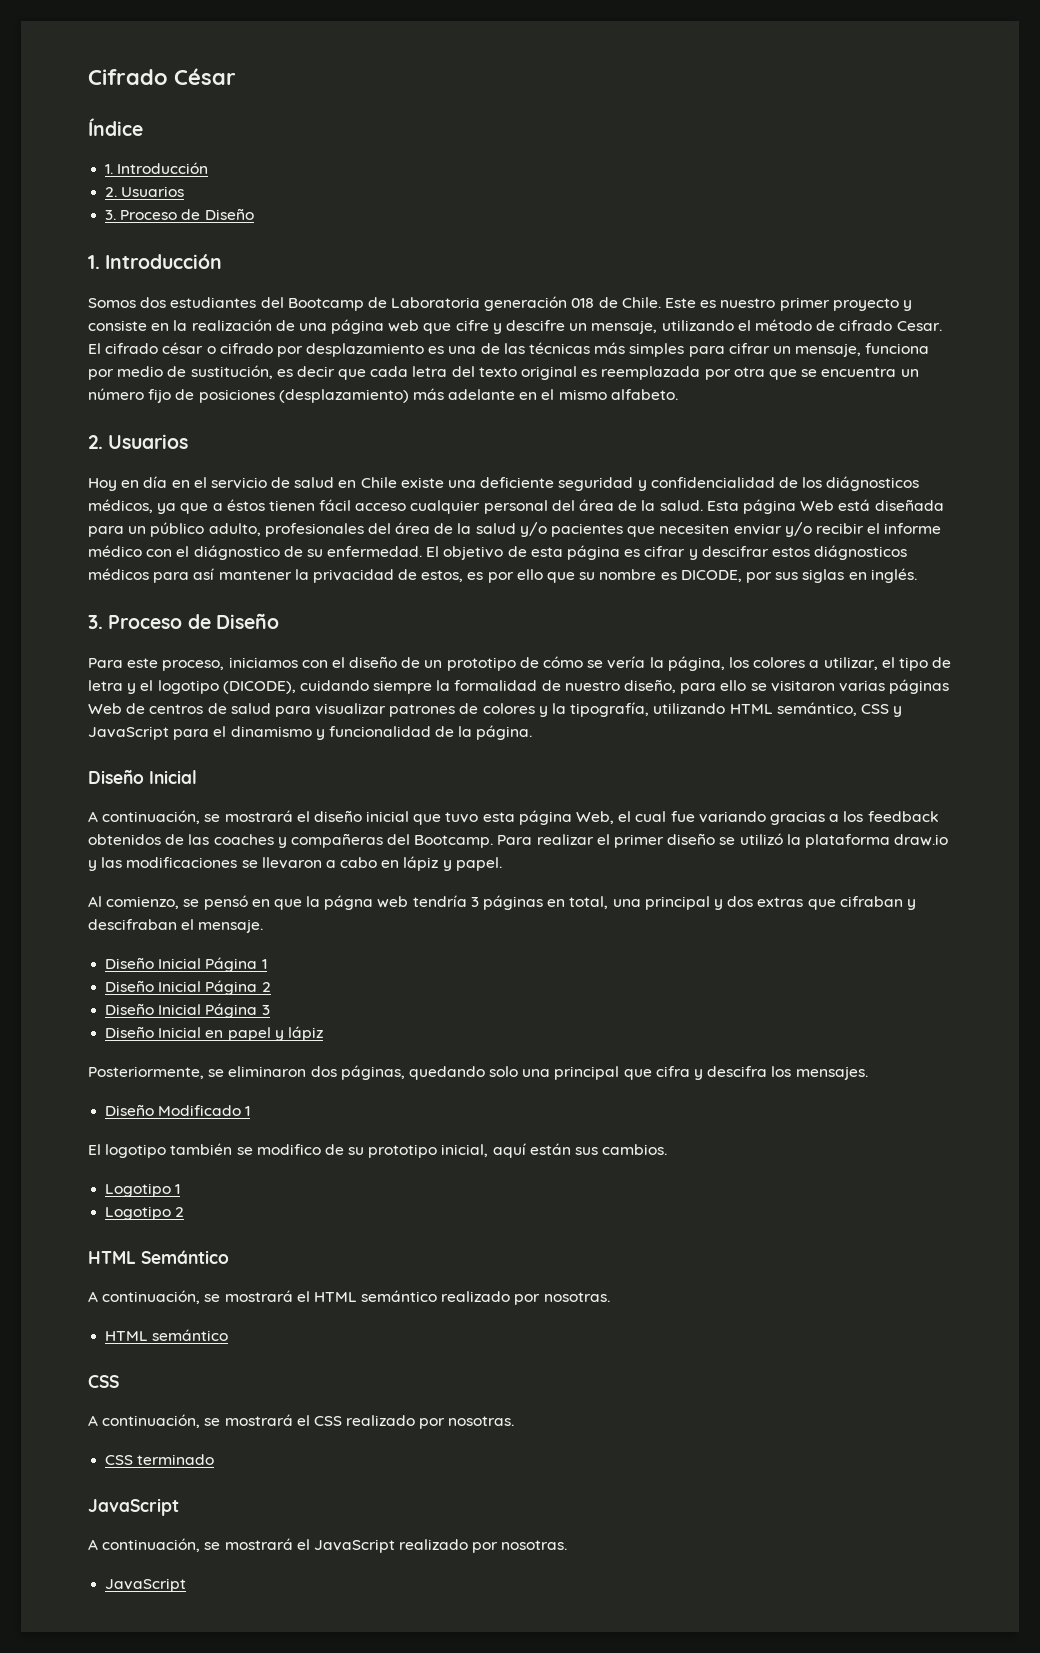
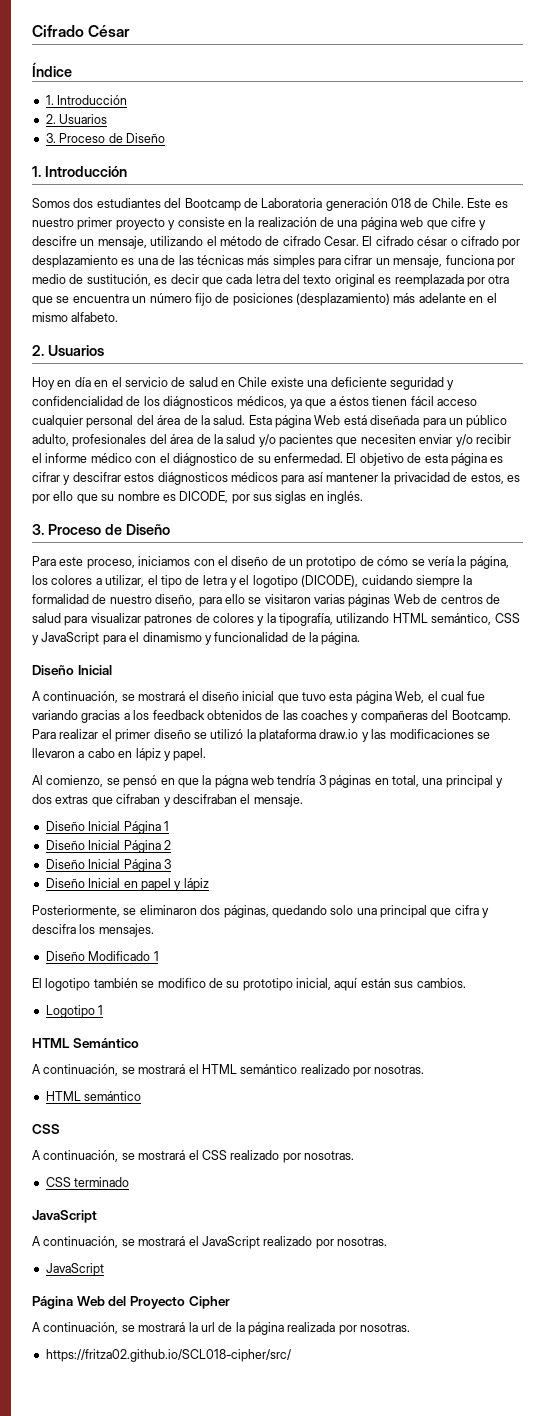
- Logotipo 2
+ Página Web del Proyecto Cipher
+ A continuación, se mostrará la url de la página realizada por nosotras.
+ https://fritza02.github.io/SCL018-cipher/src/

